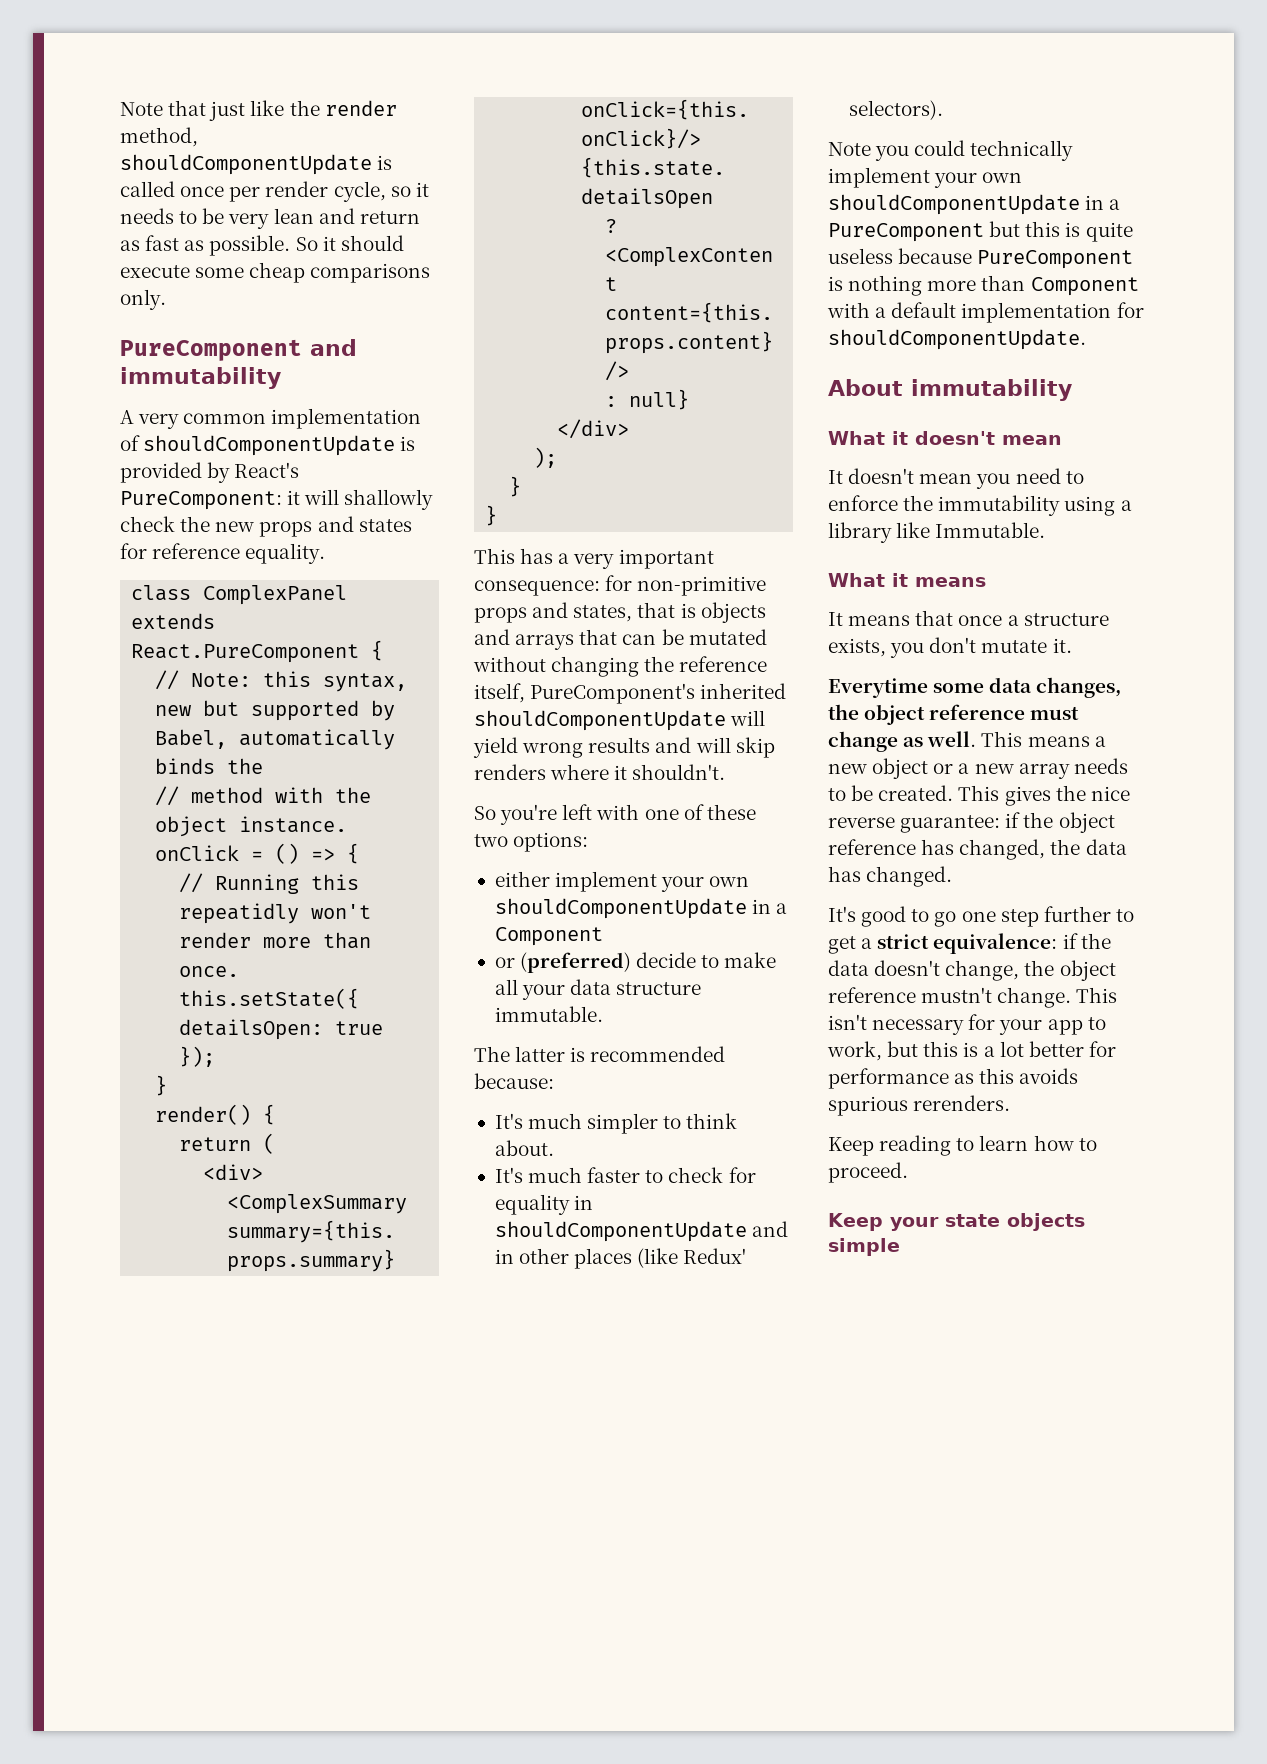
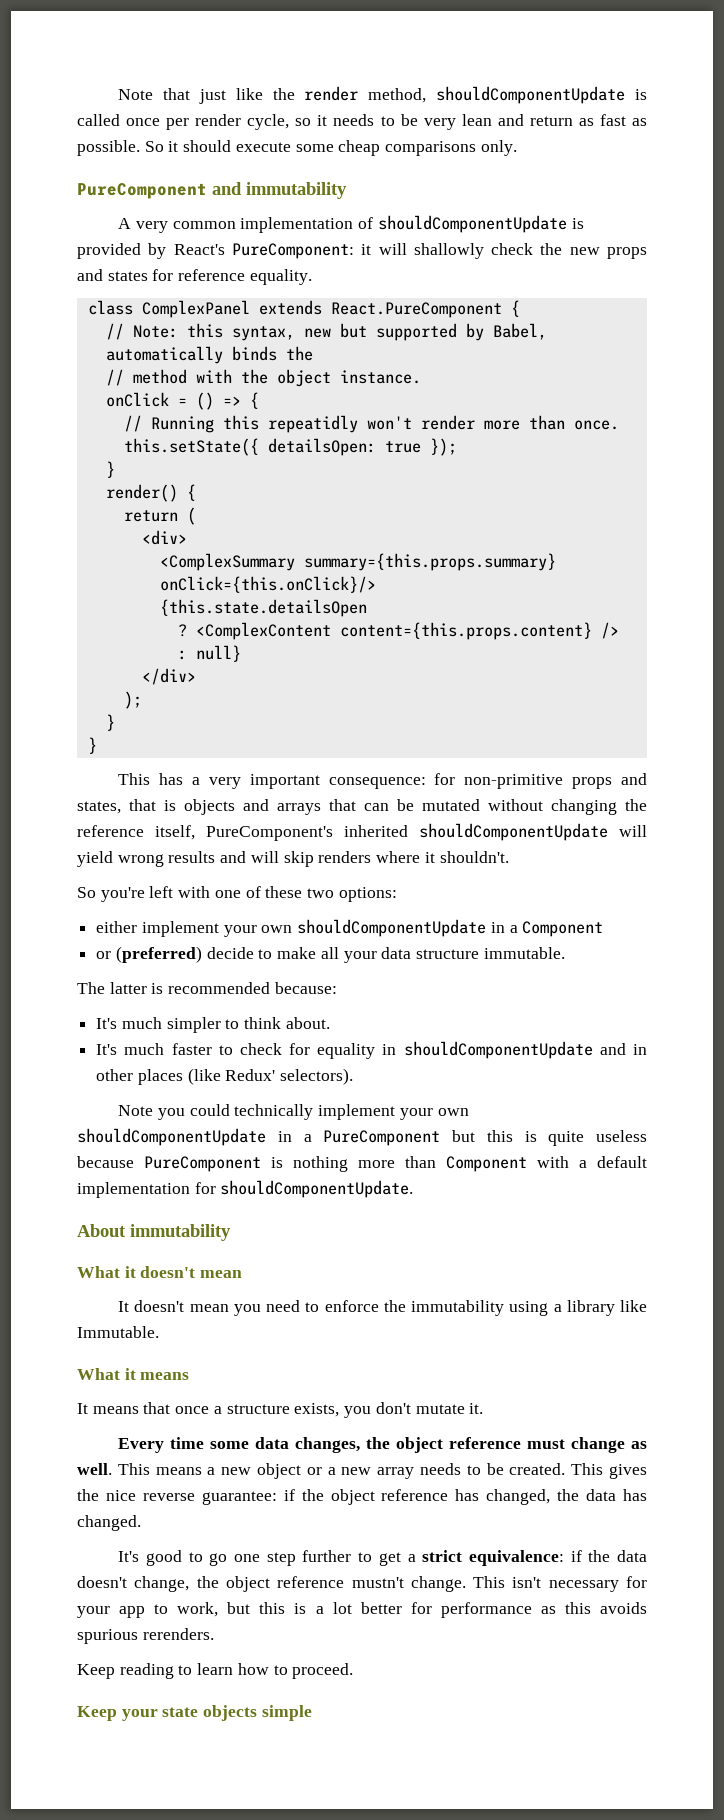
- Everytime some data changes, the object reference must change as well.
+ Every time some data changes, the object reference must change as well.

